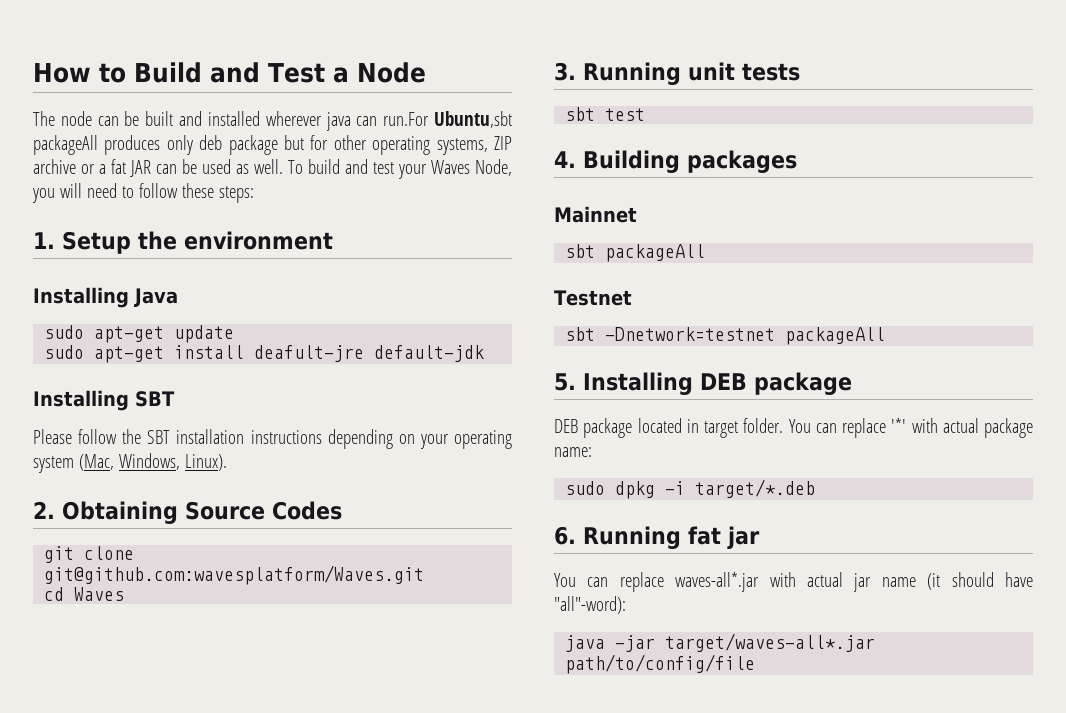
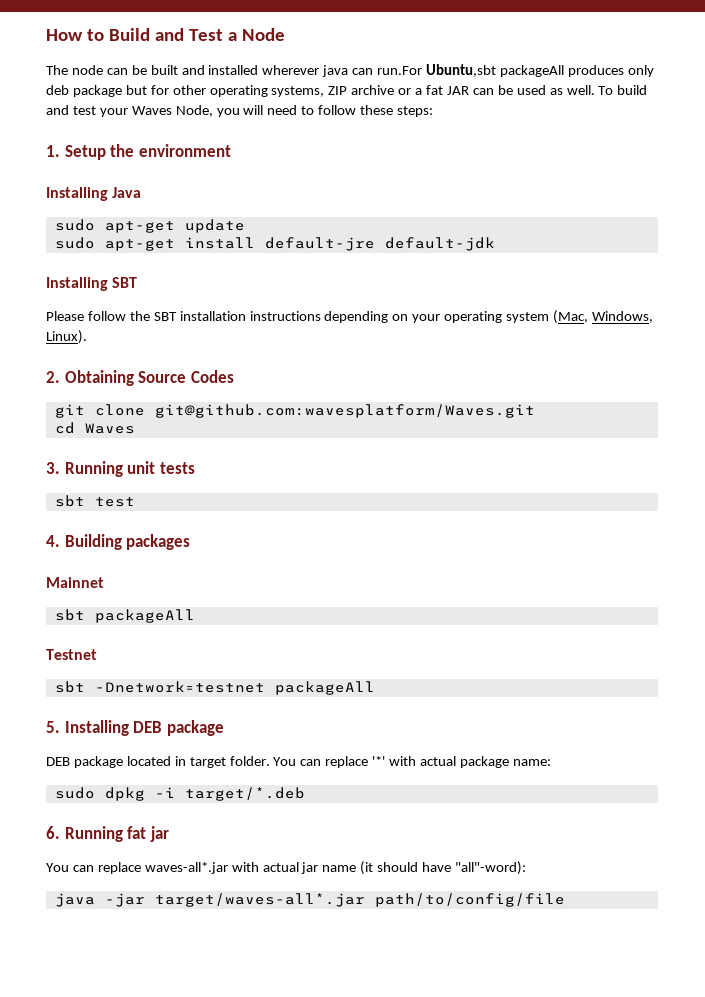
- sudo apt-get install deafult-jre default-jdk
+ sudo apt-get install default-jre default-jdk

